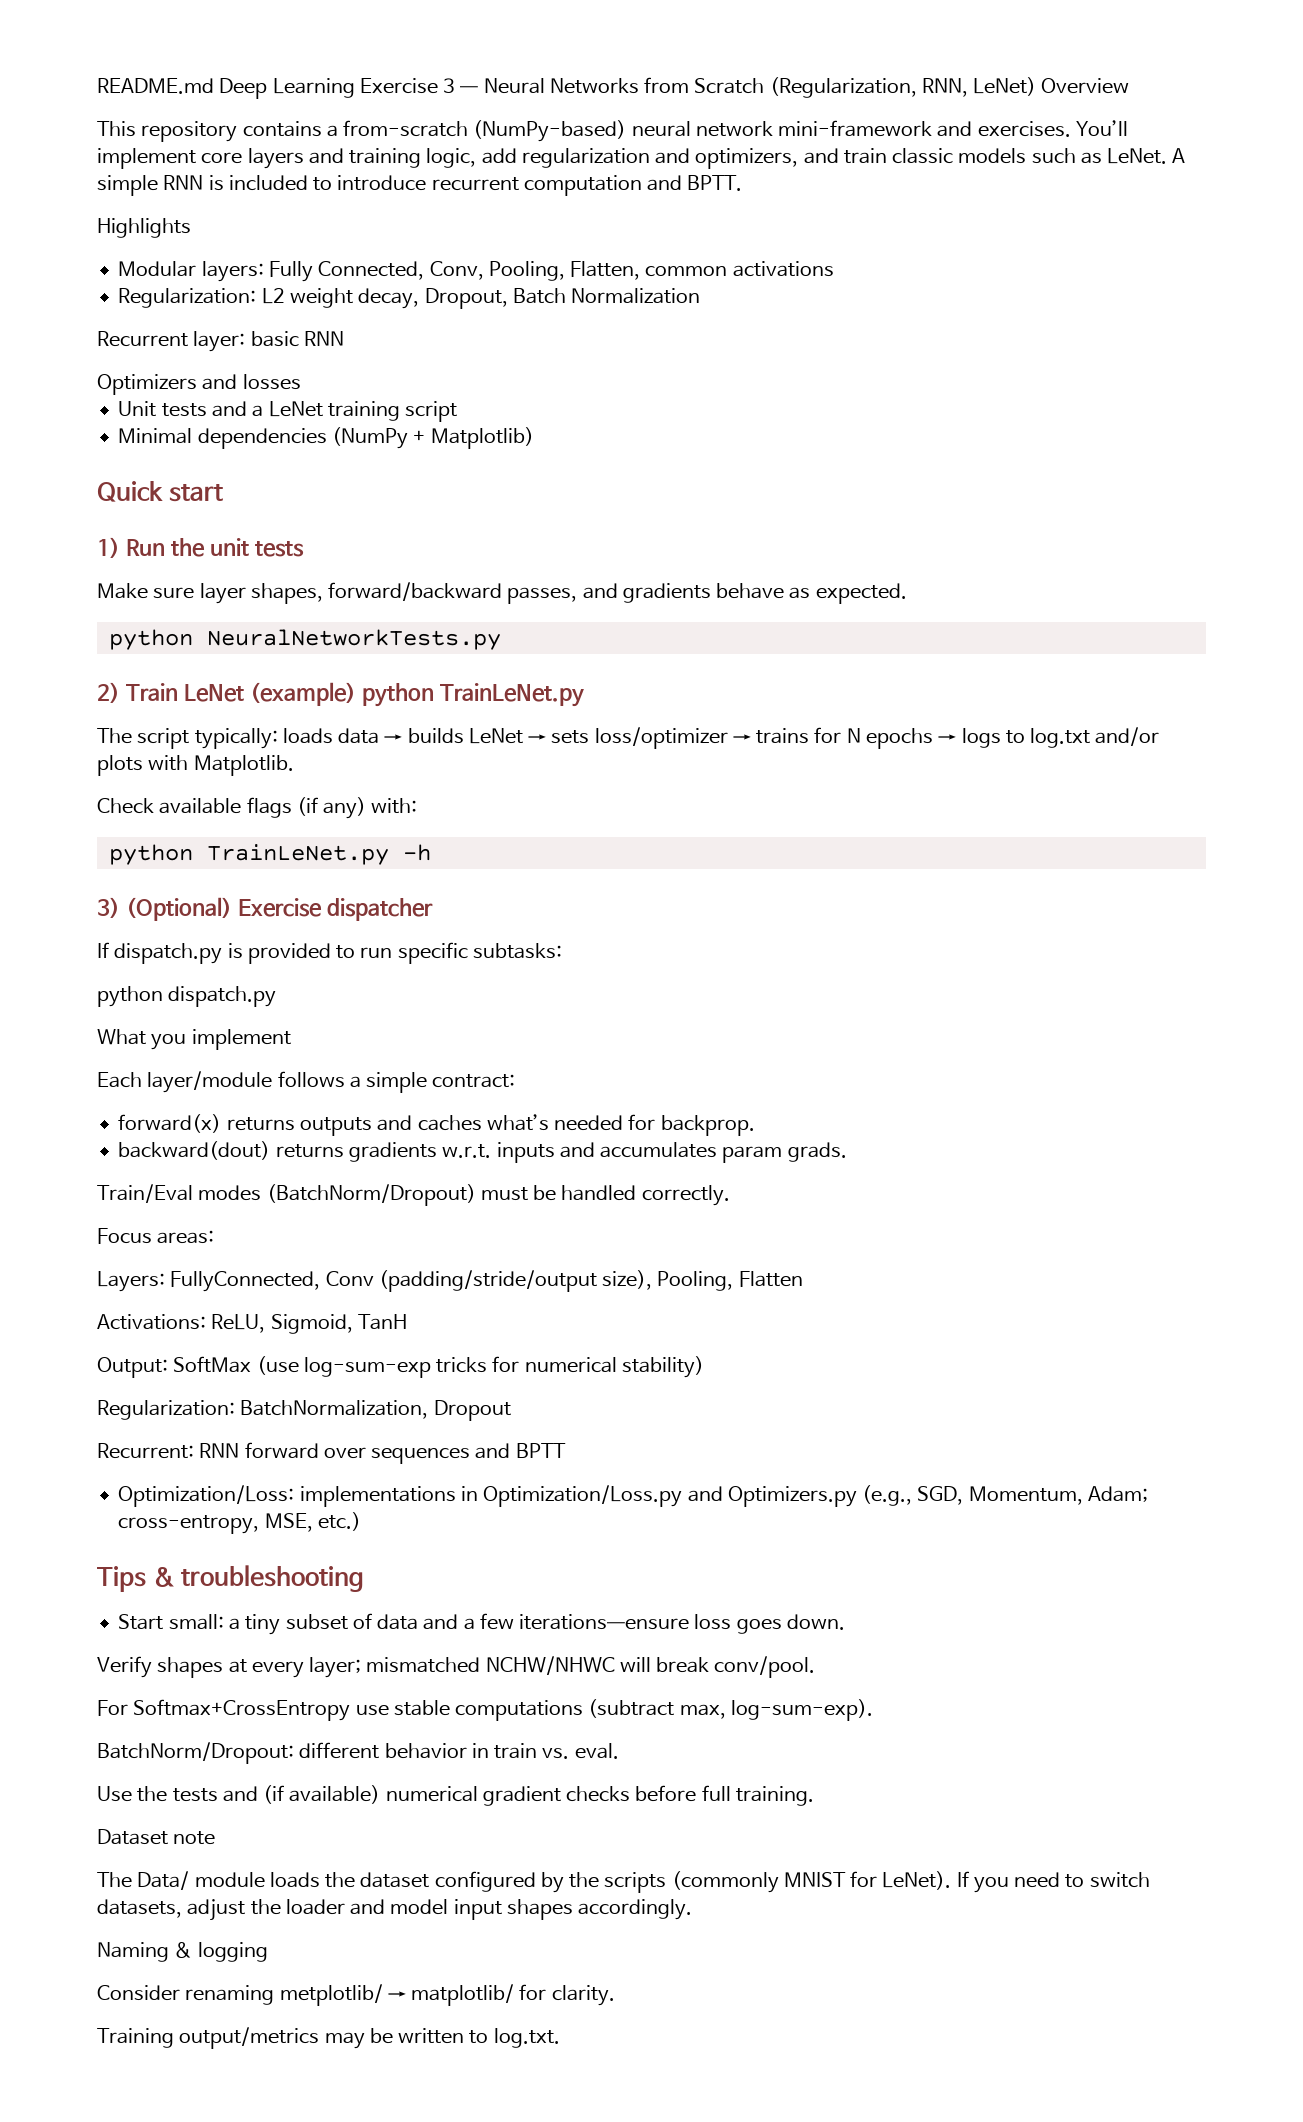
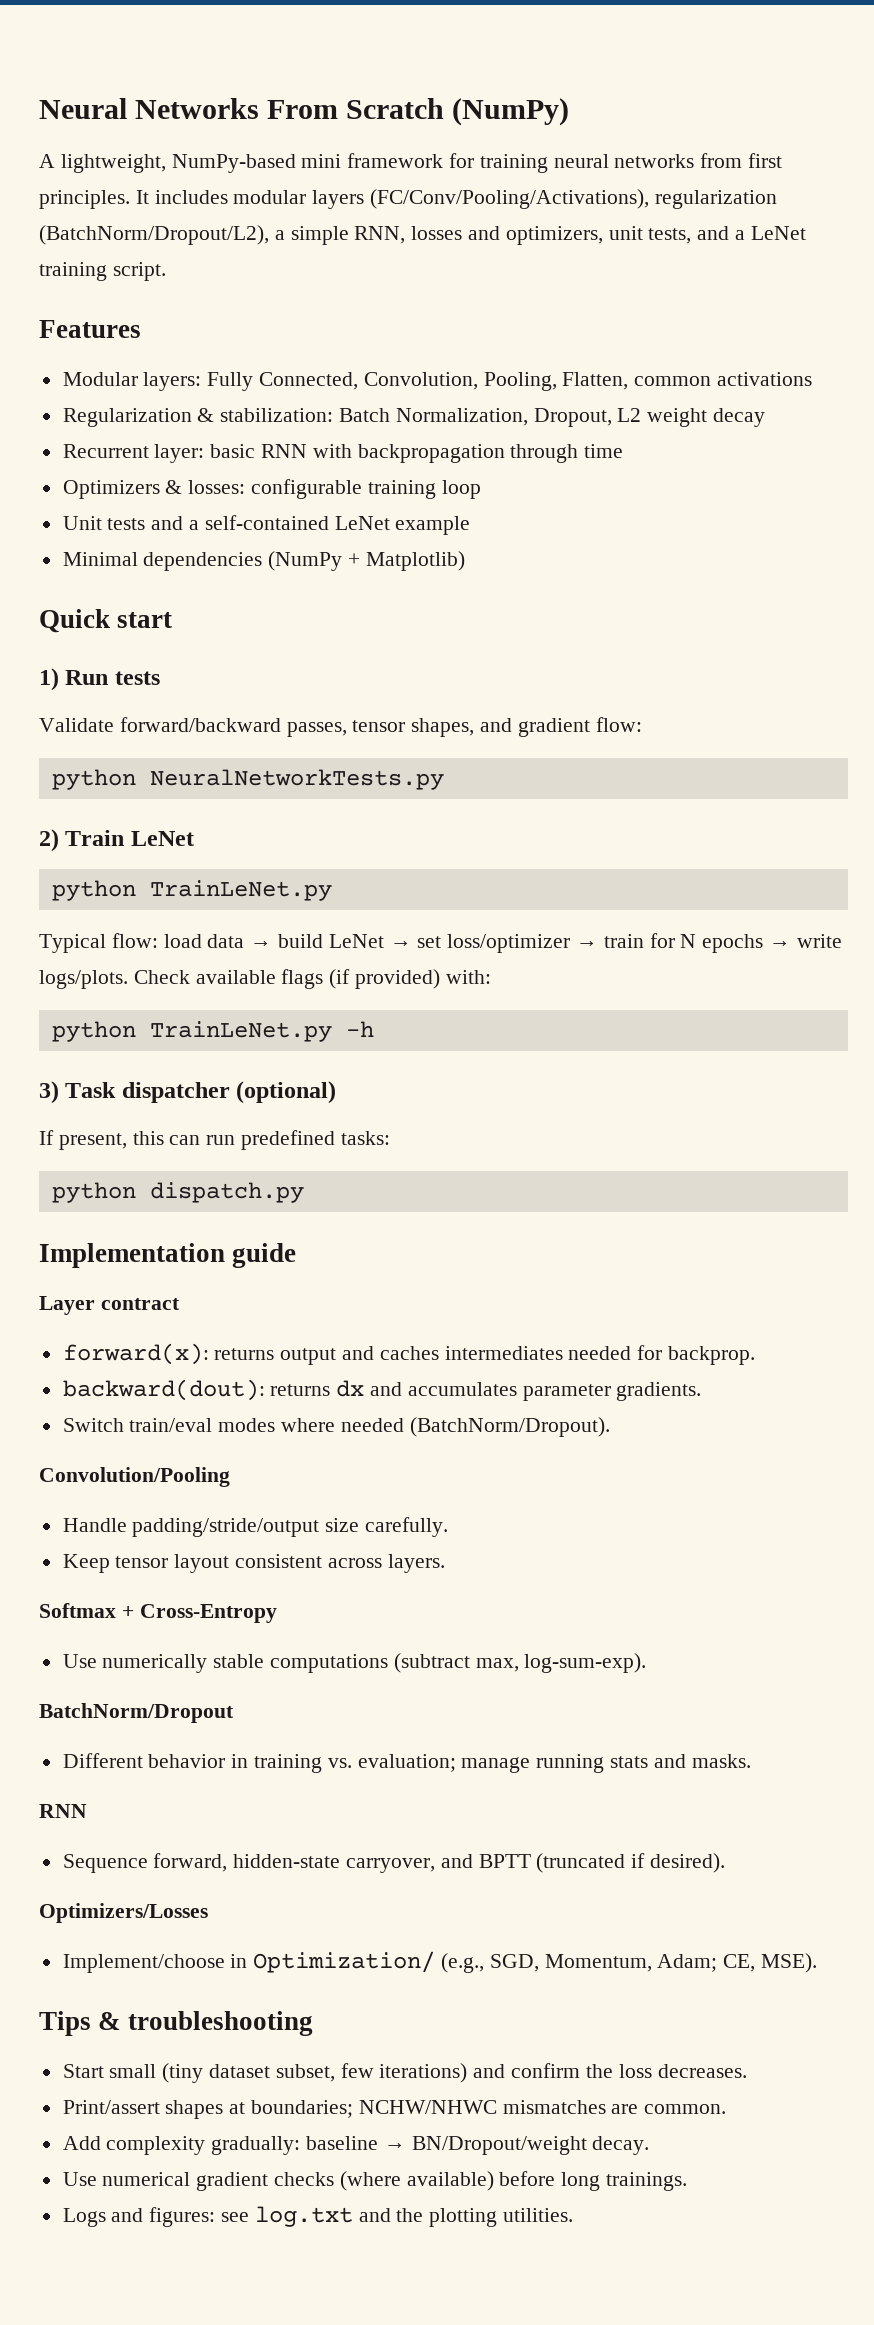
- README.md Deep Learning Exercise 3 — Neural Networks from Scratch (Regularization, RNN, LeNet) Overview
- This repository contains a from-scratch (NumPy-based) neural network mini-framework and exercises. You’ll implement core layers and training logic, add regularization and optimizers, and train classic models such as LeNet. A simple RNN is included to introduce recurrent computation and BPTT.
- Highlights
+ Neural Networks From Scratch (NumPy)
+ A lightweight, NumPy-based mini framework for training neural networks from first principles. It includes modular layers (FC/Conv/Pooling/Activations), regularization (BatchNorm/Dropout/L2), a simple RNN, losses and optimizers, unit tests, and a LeNet training script.
+ Features
- Modular layers: Fully Connected, Conv, Pooling, Flatten, common activations
+ Modular layers: Fully Connected, Convolution, Pooling, Flatten, common activations
- Regularization: L2 weight decay, Dropout, Batch Normalization
- Recurrent layer: basic RNN
- Optimizers and losses
+ Regularization & stabilization: Batch Normalization, Dropout, L2 weight decay
+ Recurrent layer: basic RNN with backpropagation through time
+ Optimizers & losses: configurable training loop
- Unit tests and a LeNet training script
+ Unit tests and a self-contained LeNet example
- 1) Run the unit tests
+ 1) Run tests
- Make sure layer shapes, forward/backward passes, and gradients behave as expected.
+ Validate forward/backward passes, tensor shapes, and gradient flow:
- 2) Train LeNet (example) python TrainLeNet.py
+ 2) Train LeNet
+ python TrainLeNet.py
- The script typically: loads data → builds LeNet → sets loss/optimizer → trains for N epochs → logs to log.txt and/or plots with Matplotlib.
- Check available flags (if any) with:
+ Typical flow: load data → build LeNet → set loss/optimizer → train for N epochs → write logs/plots. Check available flags (if provided) with:
- 3) (Optional) Exercise dispatcher
- If dispatch.py is provided to run specific subtasks:
+ 3) Task dispatcher (optional)
+ If present, this can run predefined tasks:
  python dispatch.py
- What you implement
- Each layer/module follows a simple contract:
- forward(x) returns outputs and caches what’s needed for backprop.
+ Implementation guide
+ Layer contract
+ forward(x): returns output and caches intermediates needed for backprop.
- backward(dout) returns gradients w.r.t. inputs and accumulates param grads.
- Train/Eval modes (BatchNorm/Dropout) must be handled correctly.
- Focus areas:
- Layers: FullyConnected, Conv (padding/stride/output size), Pooling, Flatten
- Activations: ReLU, Sigmoid, TanH
- Output: SoftMax (use log-sum-exp tricks for numerical stability)
- Regularization: BatchNormalization, Dropout
- Recurrent: RNN forward over sequences and BPTT
- Optimization/Loss: implementations in Optimization/Loss.py and Optimizers.py (e.g., SGD, Momentum, Adam; cross-entropy, MSE, etc.)
+ backward(dout): returns dx and accumulates parameter gradients.
+ Switch train/eval modes where needed (BatchNorm/Dropout).
+ Convolution/Pooling
+ Handle padding/stride/output size carefully.
+ Keep tensor layout consistent across layers.
+ Softmax + Cross-Entropy
+ Use numerically stable computations (subtract max, log-sum-exp).
+ BatchNorm/Dropout
+ Different behavior in training vs. evaluation; manage running stats and masks.
+ RNN
+ Sequence forward, hidden-state carryover, and BPTT (truncated if desired).
+ Optimizers/Losses
+ Implement/choose in Optimization/ (e.g., SGD, Momentum, Adam; CE, MSE).
- Start small: a tiny subset of data and a few iterations—ensure loss goes down.
- Verify shapes at every layer; mismatched NCHW/NHWC will break conv/pool.
- For Softmax+CrossEntropy use stable computations (subtract max, log-sum-exp).
- BatchNorm/Dropout: different behavior in train vs. eval.
- Use the tests and (if available) numerical gradient checks before full training.
- Dataset note
- The Data/ module loads the dataset configured by the scripts (commonly MNIST for LeNet). If you need to switch datasets, adjust the loader and model input shapes accordingly.
- Naming & logging
- Consider renaming metplotlib/ → matplotlib/ for clarity.
- Training output/metrics may be written to log.txt.
+ Start small (tiny dataset subset, few iterations) and confirm the loss decreases.
+ Print/assert shapes at boundaries; NCHW/NHWC mismatches are common.
+ Add complexity gradually: baseline → BN/Dropout/weight decay.
+ Use numerical gradient checks (where available) before long trainings.
+ Logs and figures: see log.txt and the plotting utilities.

